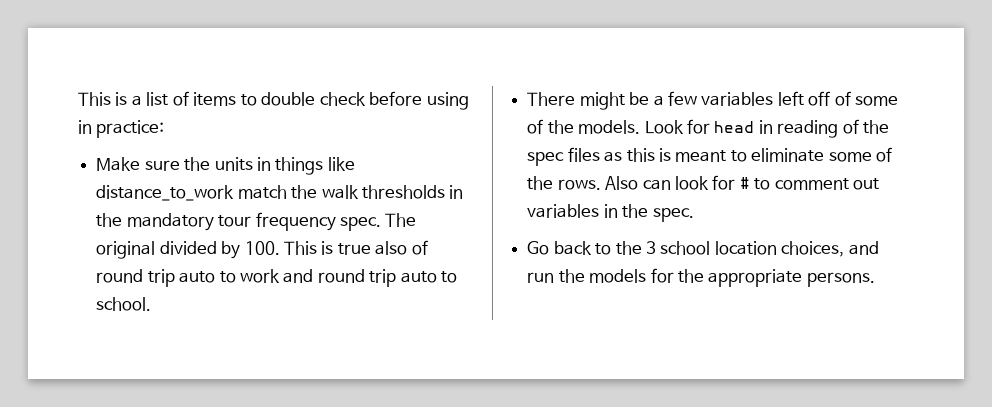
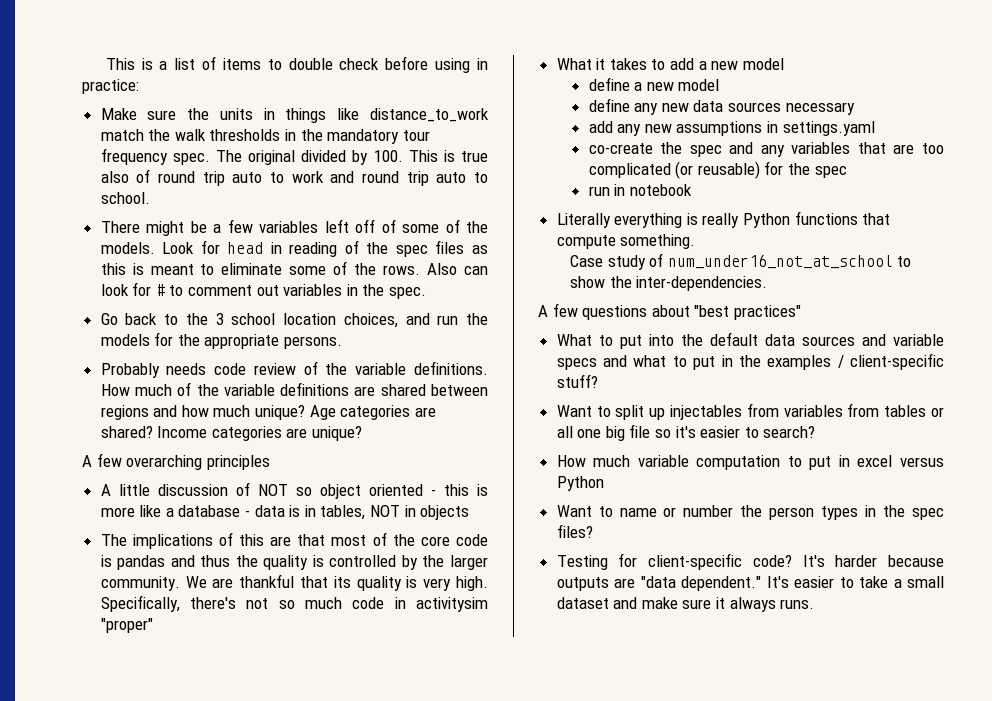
+ Probably needs code review of the variable definitions. How much of the variable definitions are shared between regions and how much unique? Age categories are shared? Income categories are unique?
+ A few overarching principles
+ A little discussion of NOT so object oriented - this is more like a database - data is in tables, NOT in objects
+ The implications of this are that most of the core code is pandas and thus the quality is controlled by the larger community. We are thankful that its quality is very high. Specifically, there's not so much code in activitysim "proper"
+ What it takes to add a new model
+ define a new model
+ define any new data sources necessary
+ add any new assumptions in settings.yaml
+ co-create the spec and any variables that are too complicated (or reusable) for the spec
+ run in notebook
+ Literally everything is really Python functions that compute something.
+ Case study of num_under16_not_at_school to show the inter-dependencies.
+ A few questions about "best practices"
+ What to put into the default data sources and variable specs and what to put in the examples / client-specific stuff?
+ Want to split up injectables from variables from tables or all one big file so it's easier to search?
+ How much variable computation to put in excel versus Python
+ Want to name or number the person types in the spec files?
+ Testing for client-specific code? It's harder because outputs are "data dependent." It's easier to take a small dataset and make sure it always runs.

